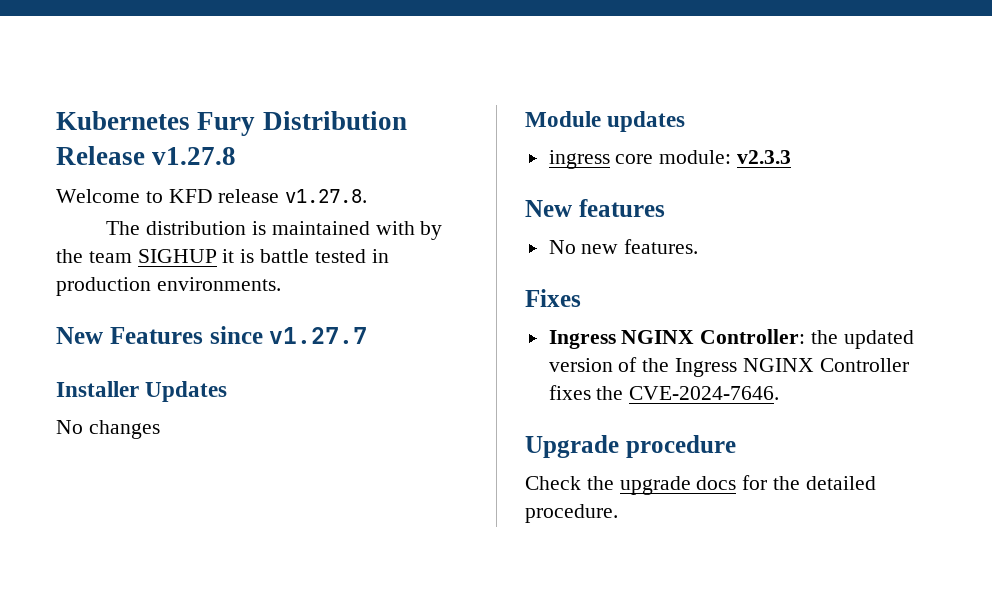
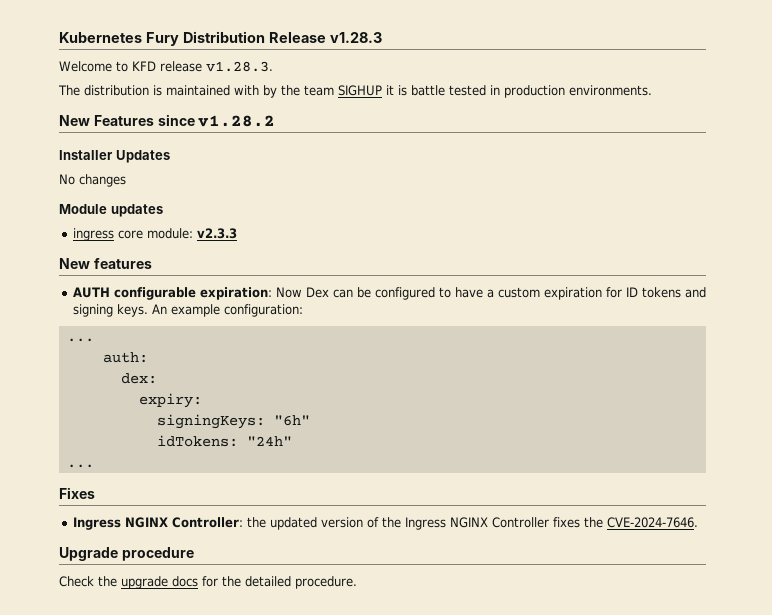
- Kubernetes Fury Distribution Release v1.27.8
+ Kubernetes Fury Distribution Release v1.28.3
- Welcome to KFD release v1.27.8.
+ Welcome to KFD release v1.28.3.
- New Features since v1.27.7
+ New Features since v1.28.2
- No new features.
+ AUTH configurable expiration: Now Dex can be configured to have a custom expiration for ID tokens and signing keys. An example configuration:
+ ...
+ auth:
+ dex:
+ expiry:
+ signingKeys: "6h"
+ idTokens: "24h"
+ ...

